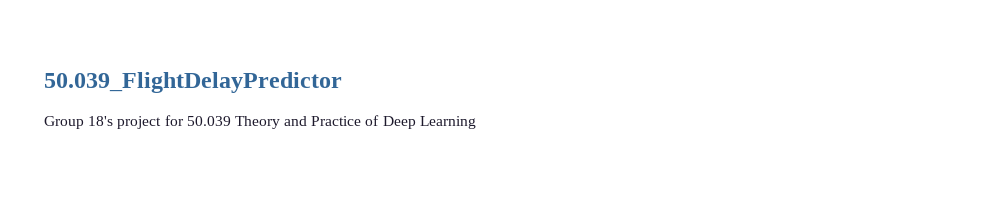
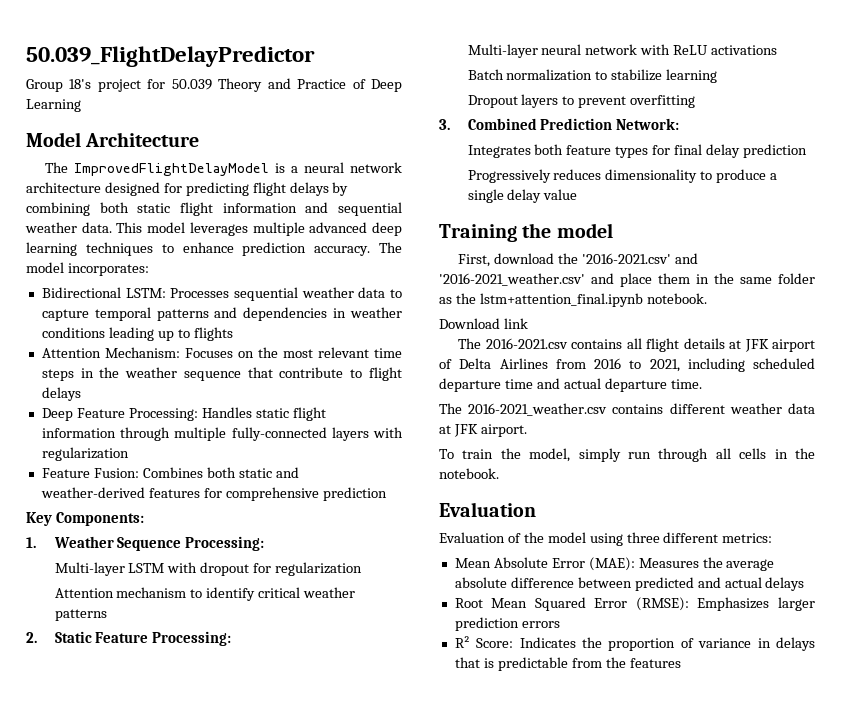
+ Model Architecture
+ The ImprovedFlightDelayModel is a neural network architecture designed for predicting flight delays by combining both static flight information and sequential weather data. This model leverages multiple advanced deep learning techniques to enhance prediction accuracy. The model incorporates:
+ Bidirectional LSTM: Processes sequential weather data to capture temporal patterns and dependencies in weather conditions leading up to flights
+ Attention Mechanism: Focuses on the most relevant time steps in the weather sequence that contribute to flight delays
+ Deep Feature Processing: Handles static flight information through multiple fully-connected layers with regularization
+ Feature Fusion: Combines both static and weather-derived features for comprehensive prediction
+ Key Components:
+ 1. Weather Sequence Processing:
+ Multi-layer LSTM with dropout for regularization
+ Attention mechanism to identify critical weather patterns
+ 2. Static Feature Processing:
+ Multi-layer neural network with ReLU activations
+ Batch normalization to stabilize learning
+ Dropout layers to prevent overfitting
+ 3. Combined Prediction Network:
+ Integrates both feature types for final delay prediction
+ Progressively reduces dimensionality to produce a single delay value
+ Training the model
+ First, download the '2016-2021.csv' and '2016-2021_weather.csv' and place them in the same folder as the lstm+attention_final.ipynb notebook.
+ Download link
+ The 2016-2021.csv contains all flight details at JFK airport of Delta Airlines from 2016 to 2021, including scheduled departure time and actual departure time.
+ The 2016-2021_weather.csv contains different weather data at JFK airport.
+ To train the model, simply run through all cells in the notebook.
+ Evaluation
+ Evaluation of the model using three different metrics:
+ Mean Absolute Error (MAE): Measures the average absolute difference between predicted and actual delays
+ Root Mean Squared Error (RMSE): Emphasizes larger prediction errors
+ R² Score: Indicates the proportion of variance in delays that is predictable from the features

